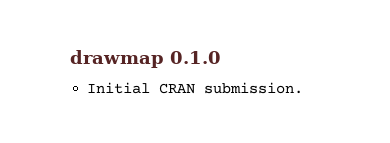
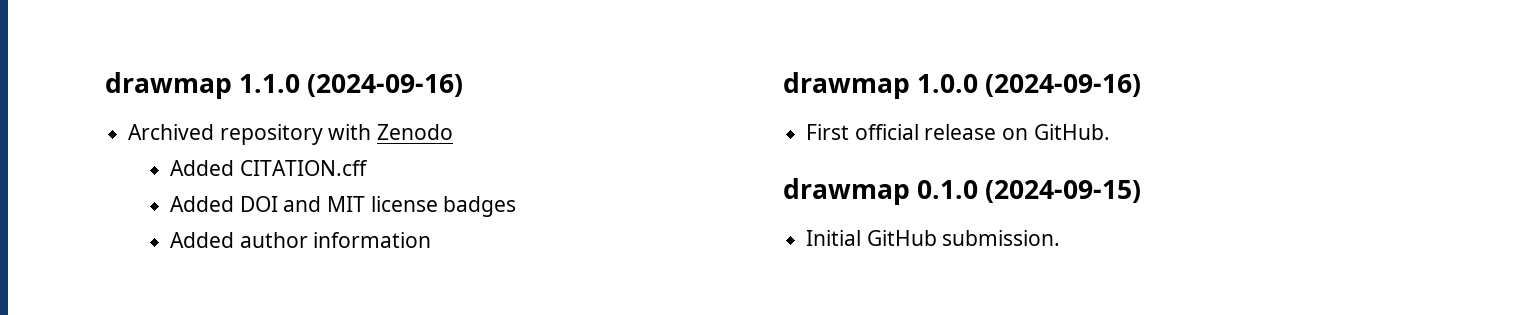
- drawmap 0.1.0
+ drawmap 1.1.0 (2024-09-16)
+ Archived repository with Zenodo
+ Added CITATION.cff
+ Added DOI and MIT license badges
+ Added author information
+ drawmap 1.0.0 (2024-09-16)
+ First official release on GitHub.
+ drawmap 0.1.0 (2024-09-15)
- Initial CRAN submission.
+ Initial GitHub submission.

